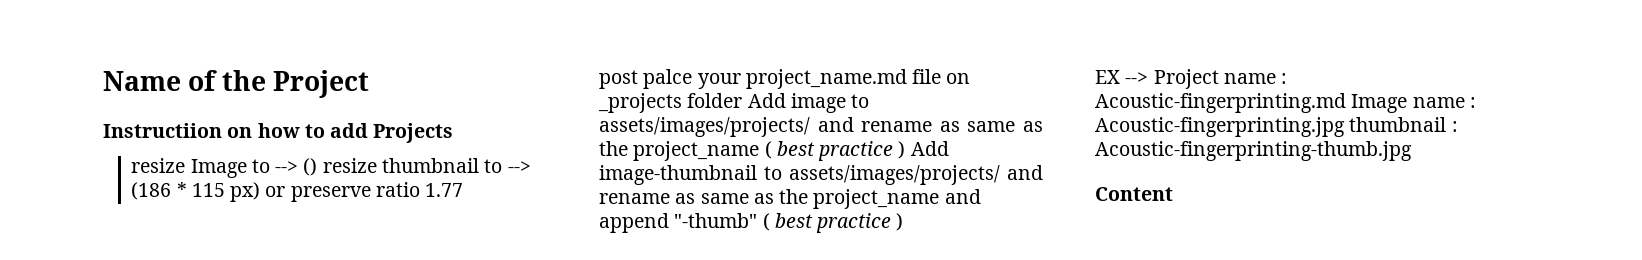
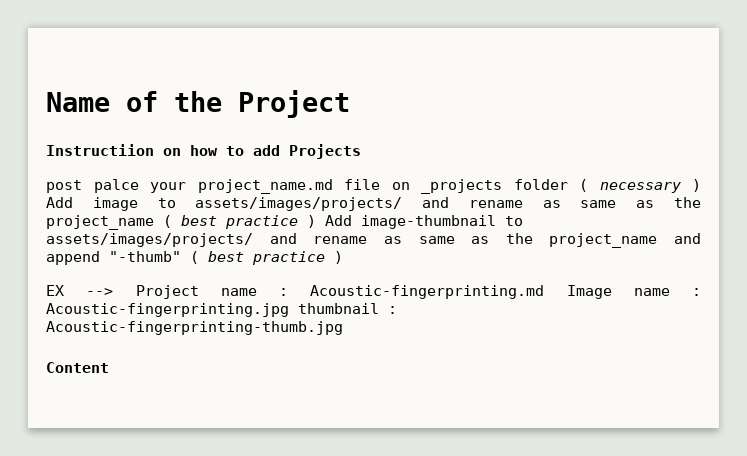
- resize Image to --> () resize thumbnail to --> (186 * 115 px) or preserve ratio 1.77
- post palce your project_name.md file on _projects folder Add image to assets/images/projects/ and rename as same as the project_name ( best practice ) Add image-thumbnail to assets/images/projects/ and rename as same as the project_name and append "-thumb" ( best practice )
+ post palce your project_name.md file on _projects folder ( necessary ) Add image to assets/images/projects/ and rename as same as the project_name ( best practice ) Add image-thumbnail to assets/images/projects/ and rename as same as the project_name and append "-thumb" ( best practice )

